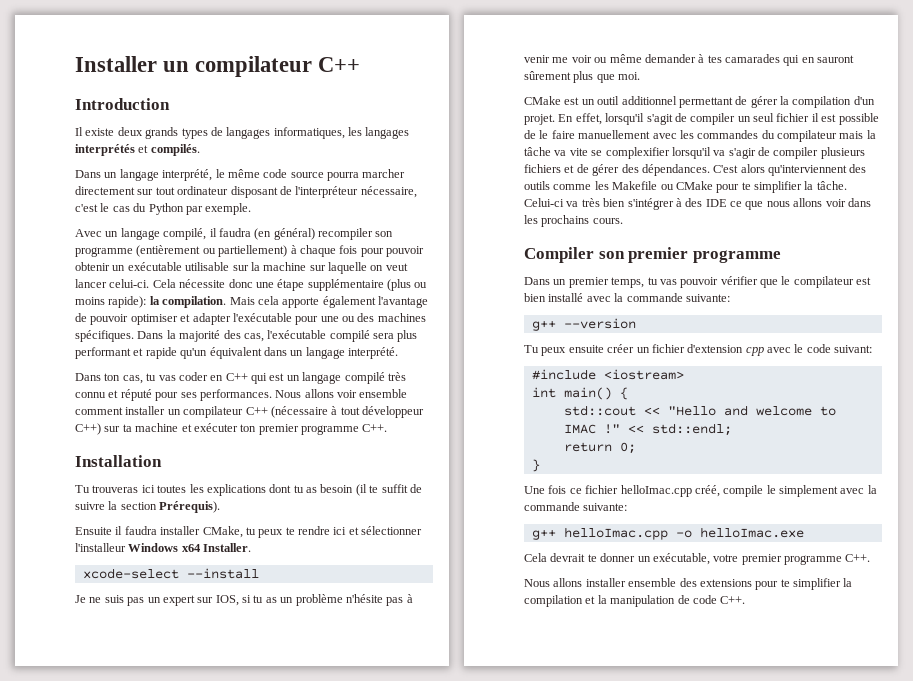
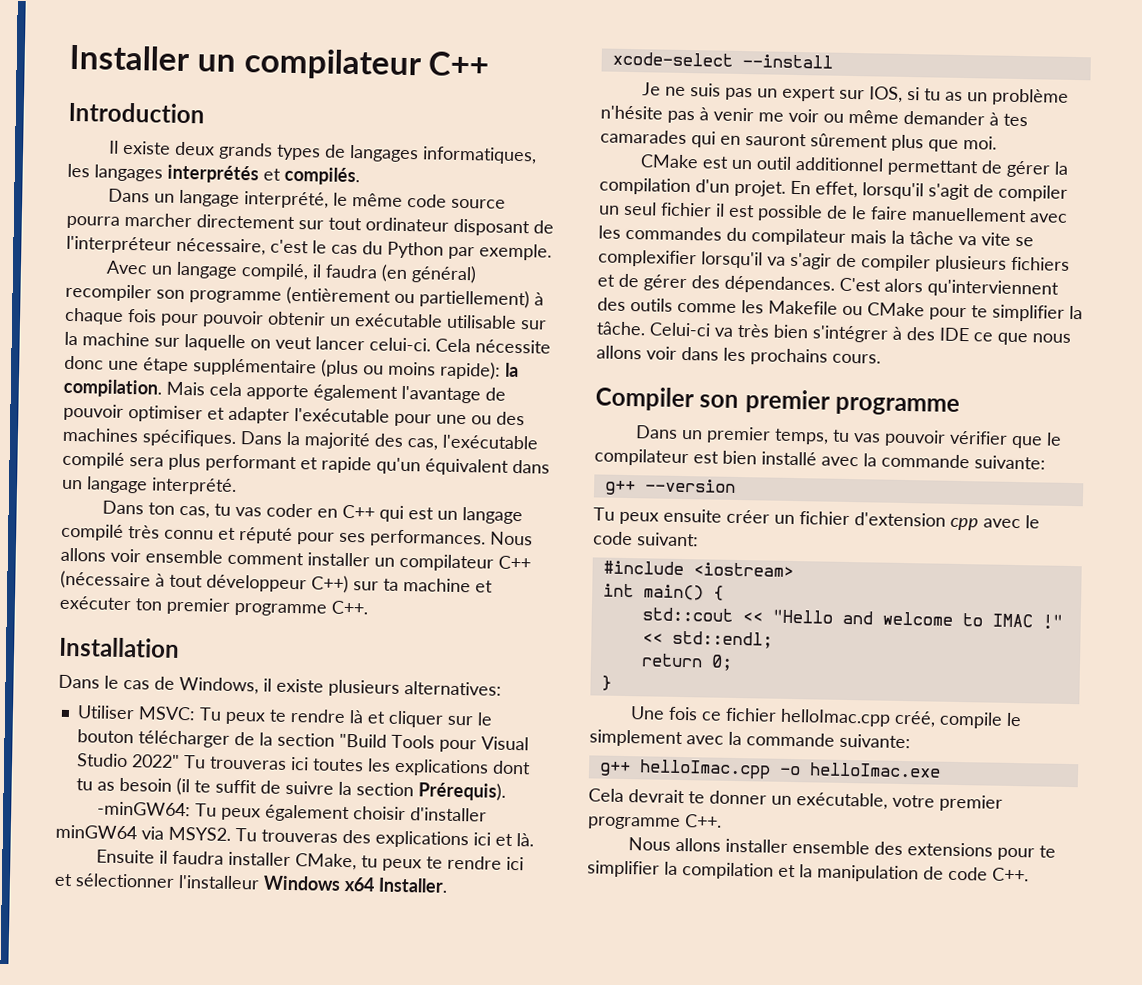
- Tu trouveras ici toutes les explications dont tu as besoin (il te suffit de suivre la section Prérequis).
+ Dans le cas de Windows, il existe plusieurs alternatives:
+ Utiliser MSVC: Tu peux te rendre là et cliquer sur le bouton télécharger de la section "Build Tools pour Visual Studio 2022" Tu trouveras ici toutes les explications dont tu as besoin (il te suffit de suivre la section Prérequis).
+ -minGW64: Tu peux également choisir d'installer minGW64 via MSYS2. Tu trouveras des explications ici et là.

